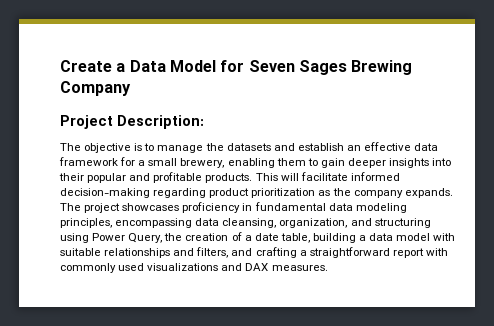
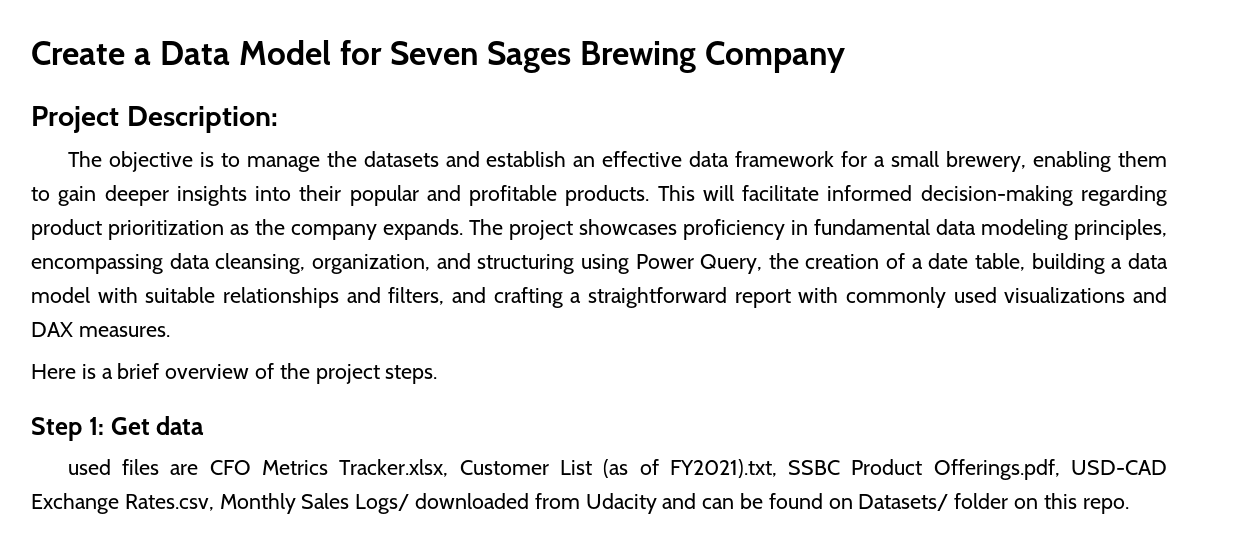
+ Here is a brief overview of the project steps.
+ Step 1: Get data
+ used files are CFO Metrics Tracker.xlsx, Customer List (as of FY2021).txt, SSBC Product Offerings.pdf, USD-CAD Exchange Rates.csv, Monthly Sales Logs/ downloaded from Udacity and can be found on Datasets/ folder on this repo.

